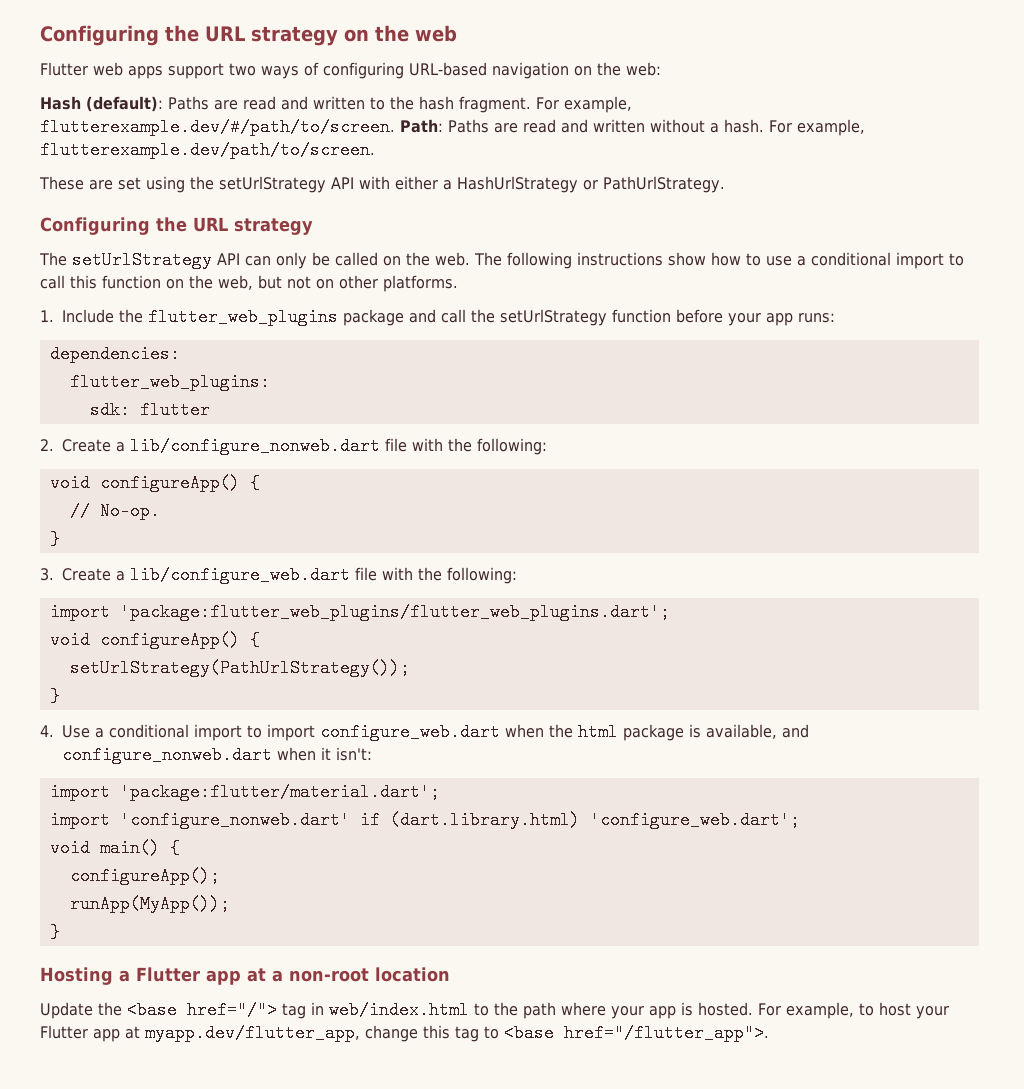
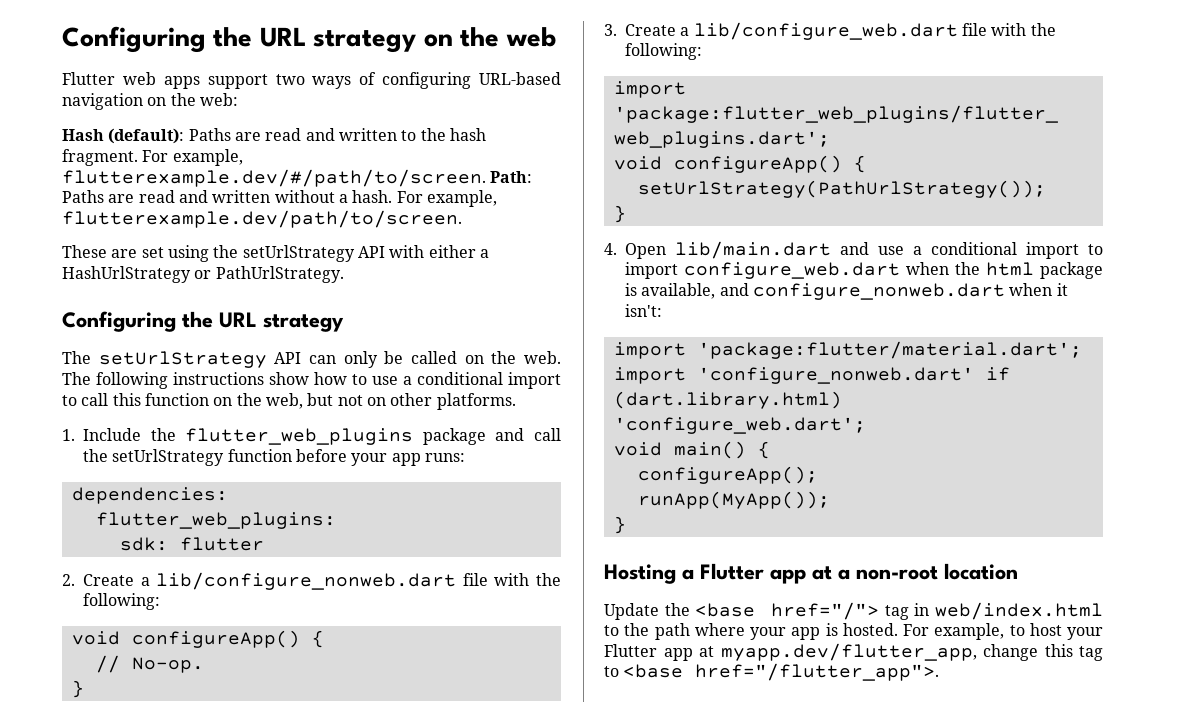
- 4. Use a conditional import to import configure_web.dart when the html package is available, and configure_nonweb.dart when it isn't:
+ 4. Open lib/main.dart and use a conditional import to import configure_web.dart when the html package is available, and configure_nonweb.dart when it isn't:

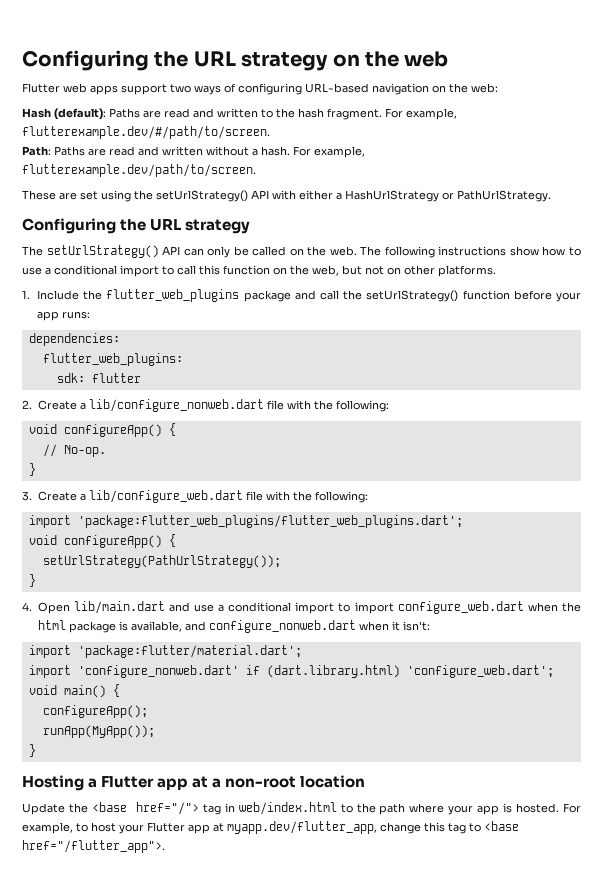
- For example, flutterexample.dev/#/path/to/screen. Path: Paths are read and written without a hash.
+ For example, flutterexample.dev/#/path/to/screen.
+ Path: Paths are read and written without a hash.
- These are set using the setUrlStrategy API with either a HashUrlStrategy or PathUrlStrategy.
+ These are set using the setUrlStrategy() API with either a HashUrlStrategy or PathUrlStrategy.
- The setUrlStrategy API can only be called on the web.
+ The setUrlStrategy() API can only be called on the web.
- 1. Include the flutter_web_plugins package and call the setUrlStrategy function before your app runs:
+ 1. Include the flutter_web_plugins package and call the setUrlStrategy() function before your app runs:

